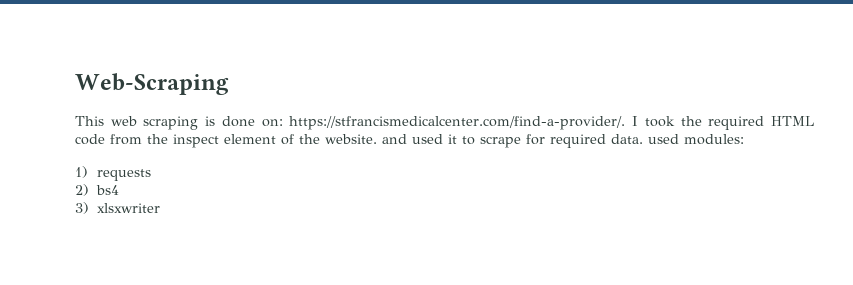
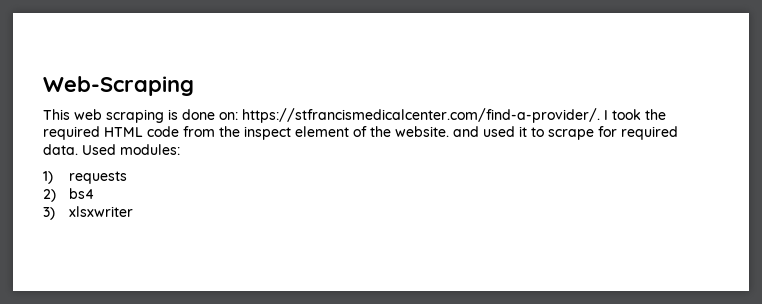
- This web scraping is done on: https://stfrancismedicalcenter.com/find-a-provider/. I took the required HTML code from the inspect element of the website. and used it to scrape for required data. used modules:
+ This web scraping is done on: https://stfrancismedicalcenter.com/find-a-provider/. I took the required HTML code from the inspect element of the website. and used it to scrape for required data. Used modules:

